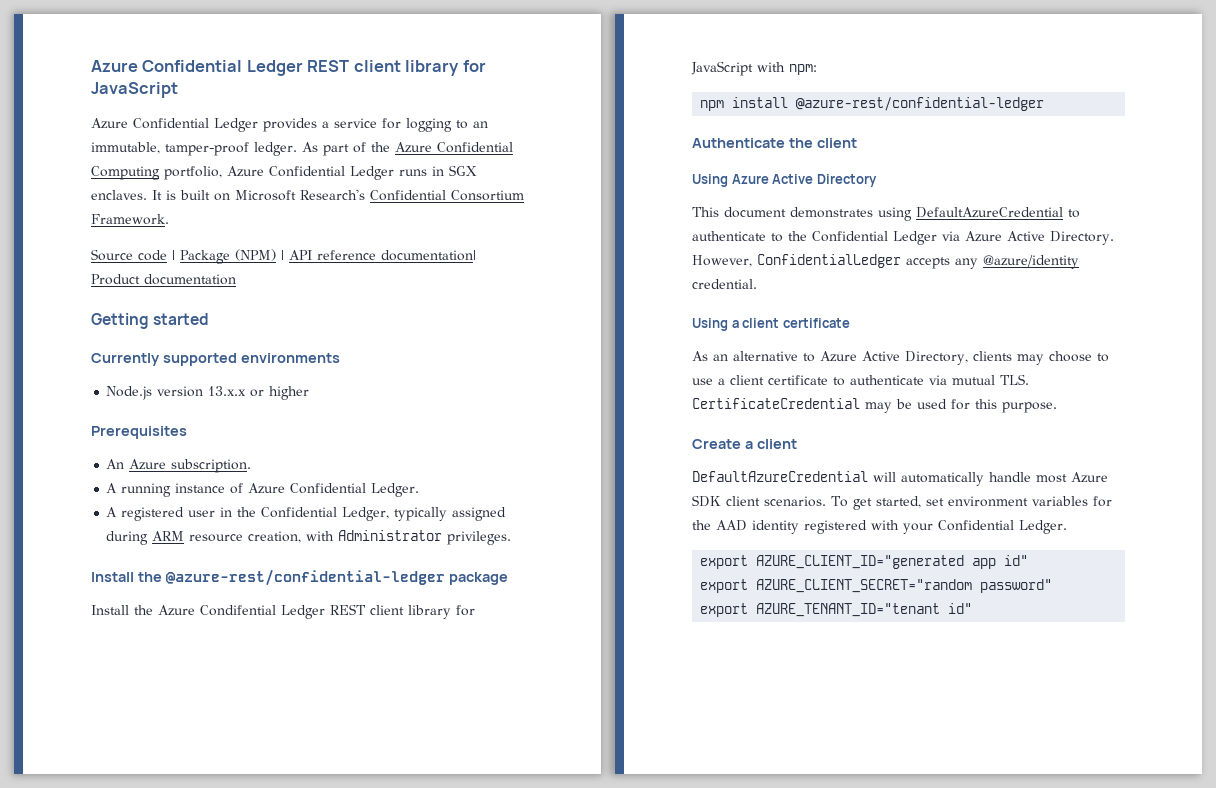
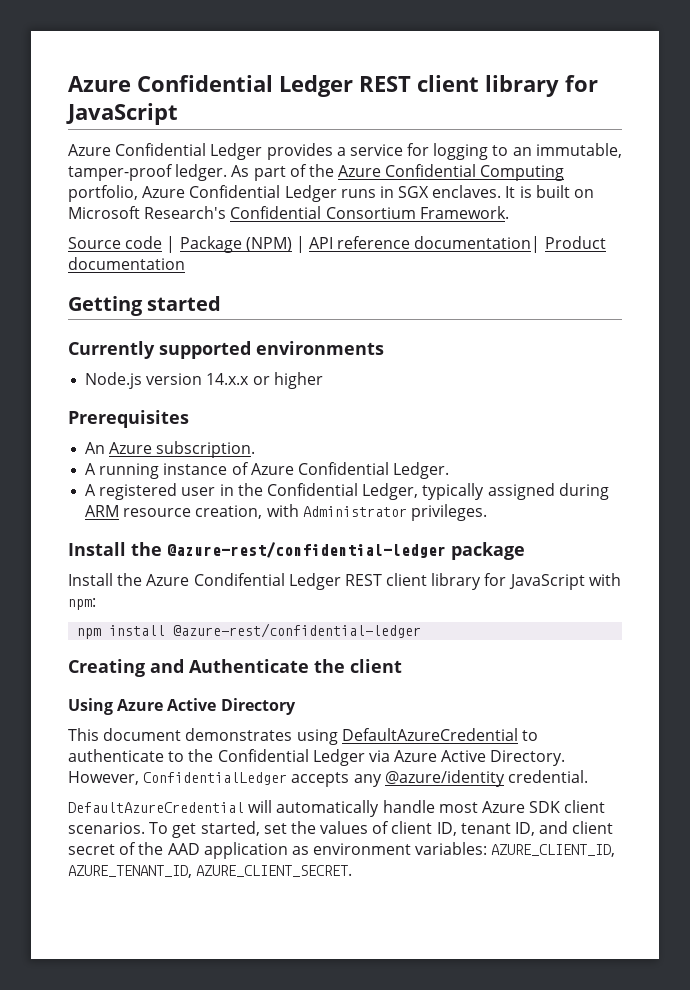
- Node.js version 13.x.x or higher
+ Node.js version 14.x.x or higher
- Authenticate the client
+ Creating and Authenticate the client
- Using a client certificate
- As an alternative to Azure Active Directory, clients may choose to use a client certificate to authenticate via mutual TLS. CertificateCredential may be used for this purpose.
- Create a client
- To get started, set environment variables for the AAD identity registered with your Confidential Ledger.
- export AZURE_CLIENT_ID="generated app id"
- export AZURE_CLIENT_SECRET="random password"
- export AZURE_TENANT_ID="tenant id"
+ To get started, set the values of client ID, tenant ID, and client secret of the AAD application as environment variables: AZURE_CLIENT_ID, AZURE_TENANT_ID, AZURE_CLIENT_SECRET.

